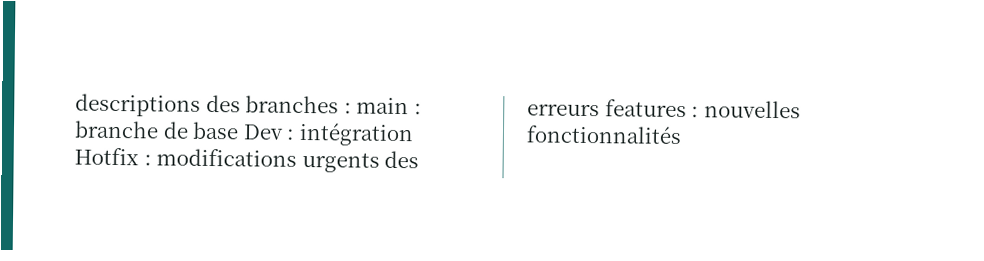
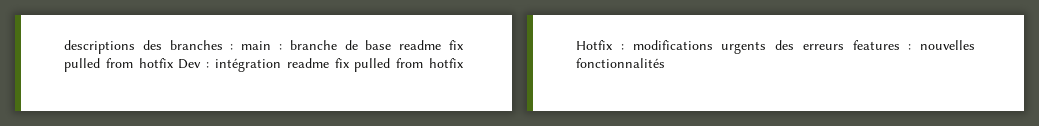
- descriptions des branches : main : branche de base Dev : intégration Hotfix : modifications urgents des erreurs features : nouvelles fonctionnalités
+ descriptions des branches : main : branche de base readme fix pulled from hotfix Dev : intégration readme fix pulled from hotfix Hotfix : modifications urgents des erreurs features : nouvelles fonctionnalités

